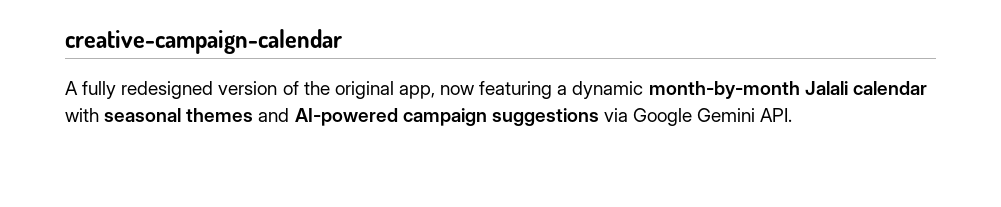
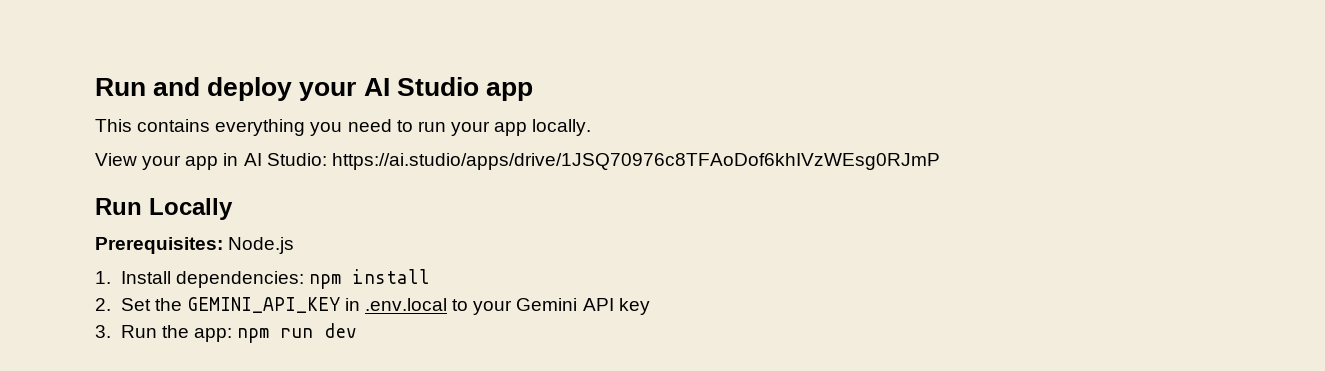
- creative-campaign-calendar
- A fully redesigned version of the original app, now featuring a dynamic month-by-month Jalali calendar with seasonal themes and AI-powered campaign suggestions via Google Gemini API.
+ Run and deploy your AI Studio app
+ This contains everything you need to run your app locally.
+ View your app in AI Studio: https://ai.studio/apps/drive/1JSQ70976c8TFAoDof6khIVzWEsg0RJmP
+ Run Locally
+ Prerequisites: Node.js
+ 1. Install dependencies: npm install
+ 2. Set the GEMINI_API_KEY in .env.local to your Gemini API key
+ 3. Run the app: npm run dev

